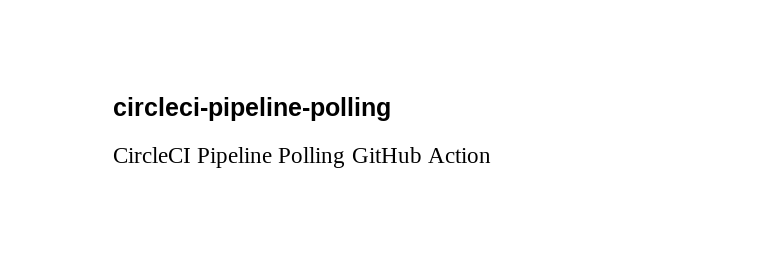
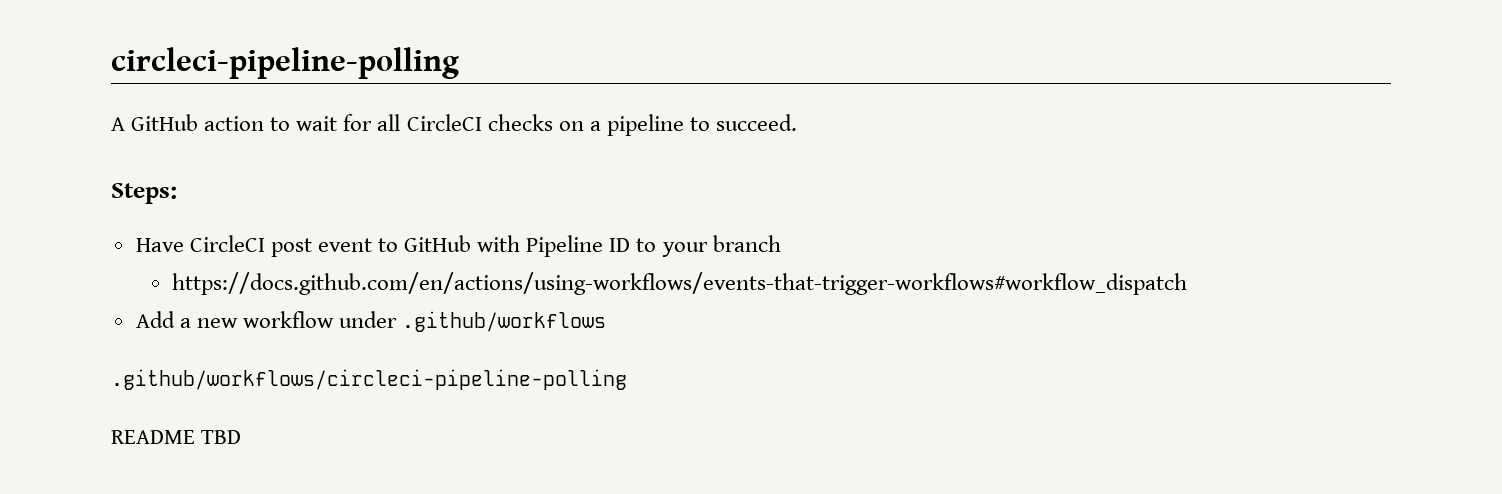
- CircleCI Pipeline Polling GitHub Action
+ A GitHub action to wait for all CircleCI checks on a pipeline to succeed.
+ Steps:
+ Have CircleCI post event to GitHub with Pipeline ID to your branch
+ https://docs.github.com/en/actions/using-workflows/events-that-trigger-workflows#workflow_dispatch
+ Add a new workflow under .github/workflows
+ .github/workflows/circleci-pipeline-polling
+ README TBD

